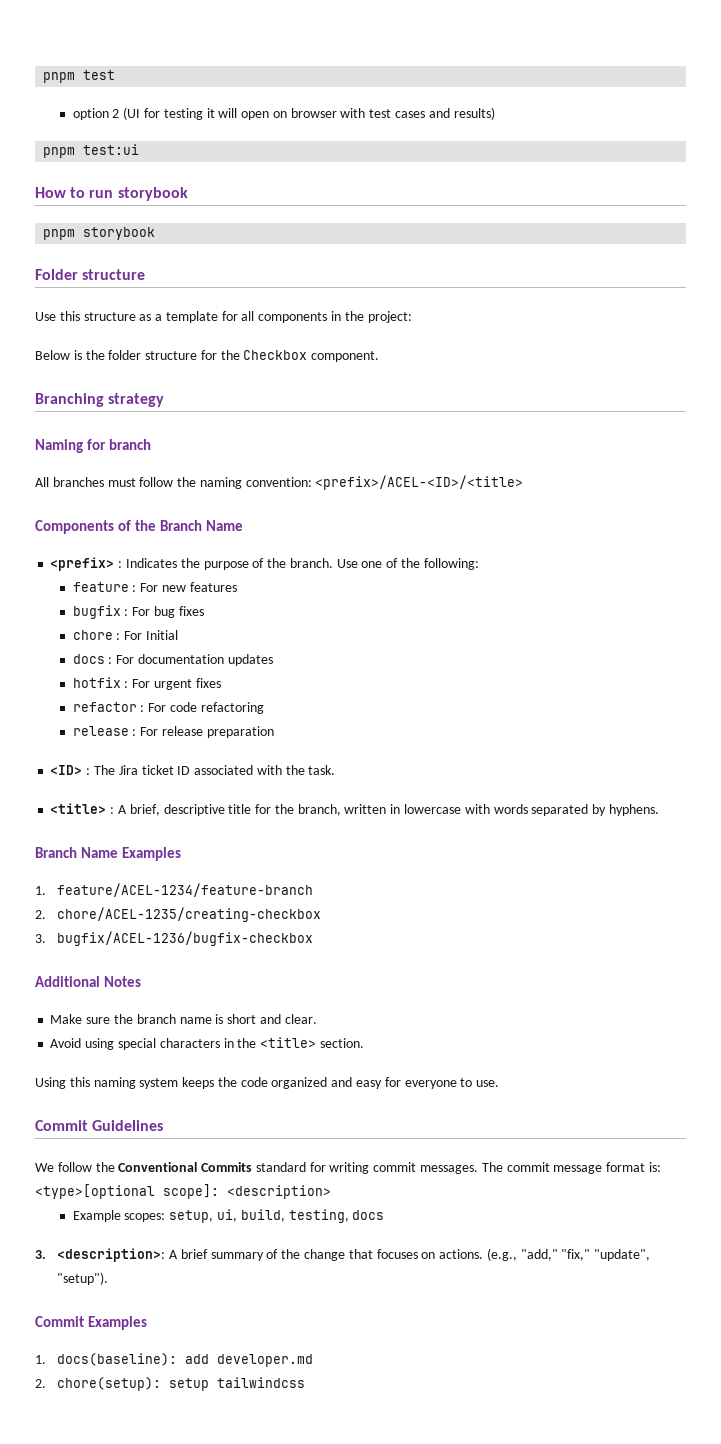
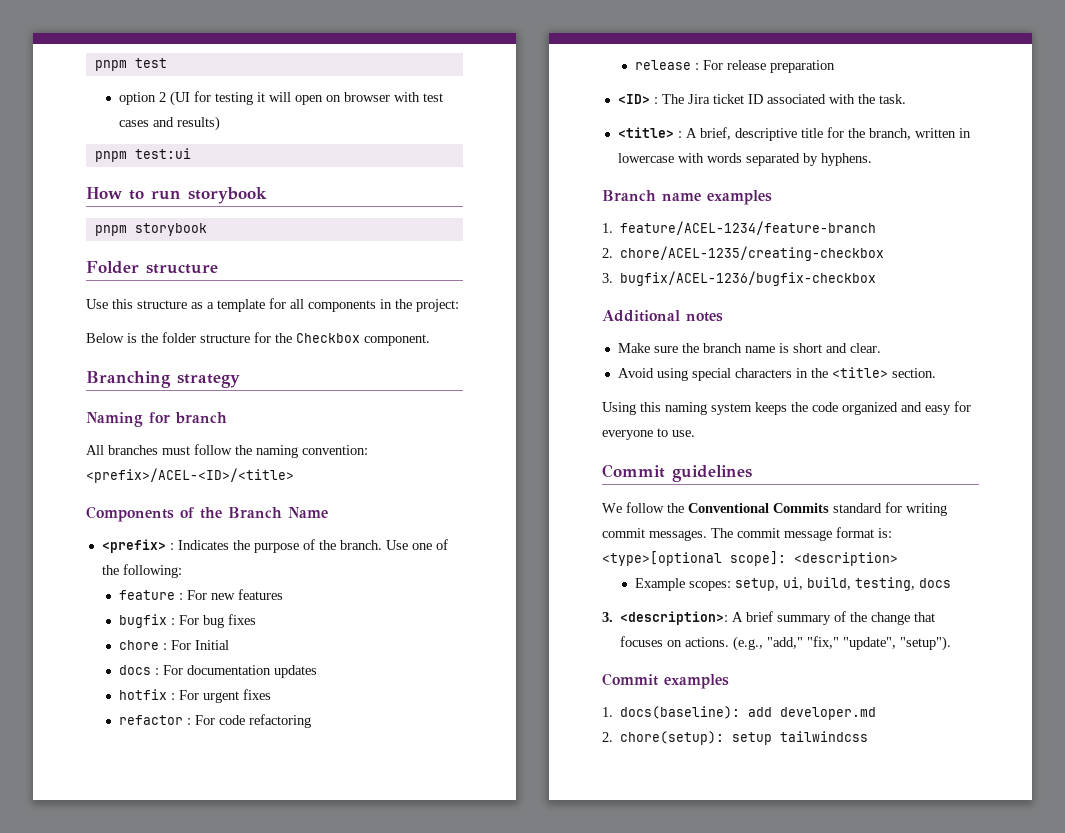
- Branch Name Examples
+ Branch name examples
- Additional Notes
+ Additional notes
- Commit Guidelines
+ Commit guidelines
- Commit Examples
+ Commit examples

